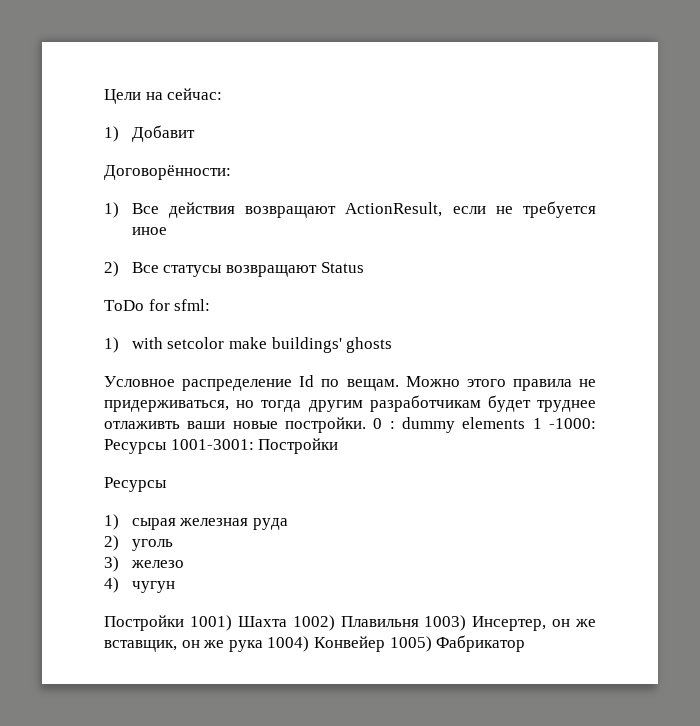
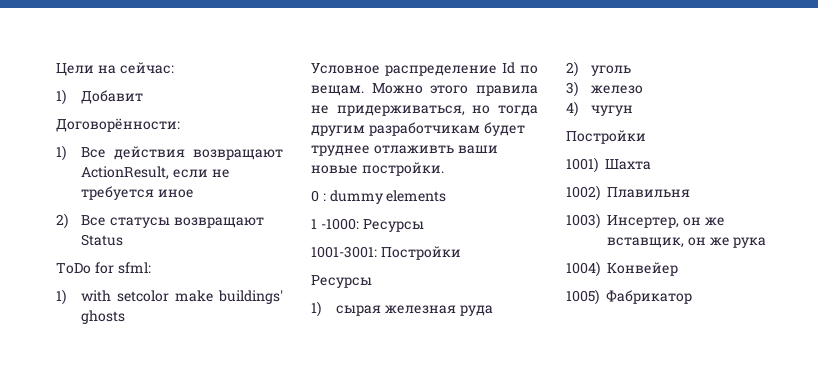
- Можно этого правила не придерживаться, но тогда другим разработчикам будет труднее отлаживть ваши новые постройки. 0 : dummy elements 1 -1000: Ресурсы 1001-3001: Постройки
+ Можно этого правила не придерживаться, но тогда другим разработчикам будет труднее отлаживть ваши новые постройки.
+ 0 : dummy elements
+ 1 -1000: Ресурсы
+ 1001-3001: Постройки
  4) чугун
- Постройки 1001) Шахта 1002) Плавильня 1003) Инсертер, он же вставщик, он же рука 1004) Конвейер 1005) Фабрикатор
+ Постройки
+ 1001) Шахта
+ 1002) Плавильня
+ 1003) Инсертер, он же вставщик, он же рука
+ 1004) Конвейер
+ 1005) Фабрикатор

